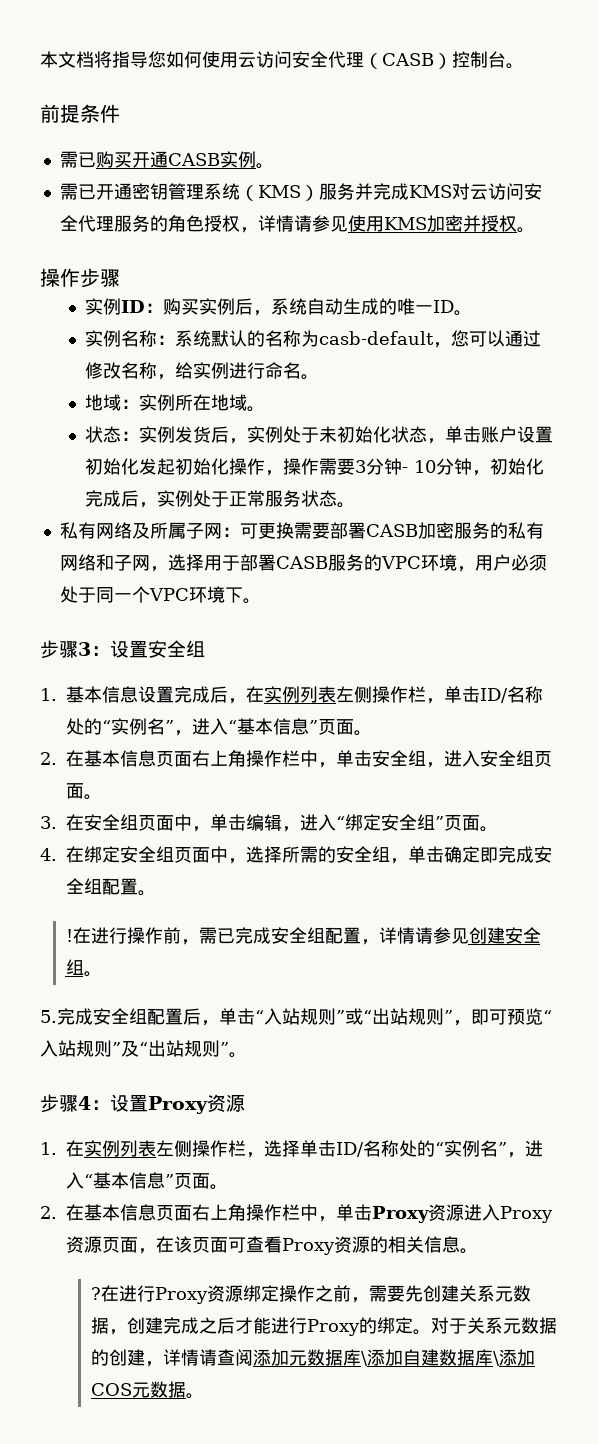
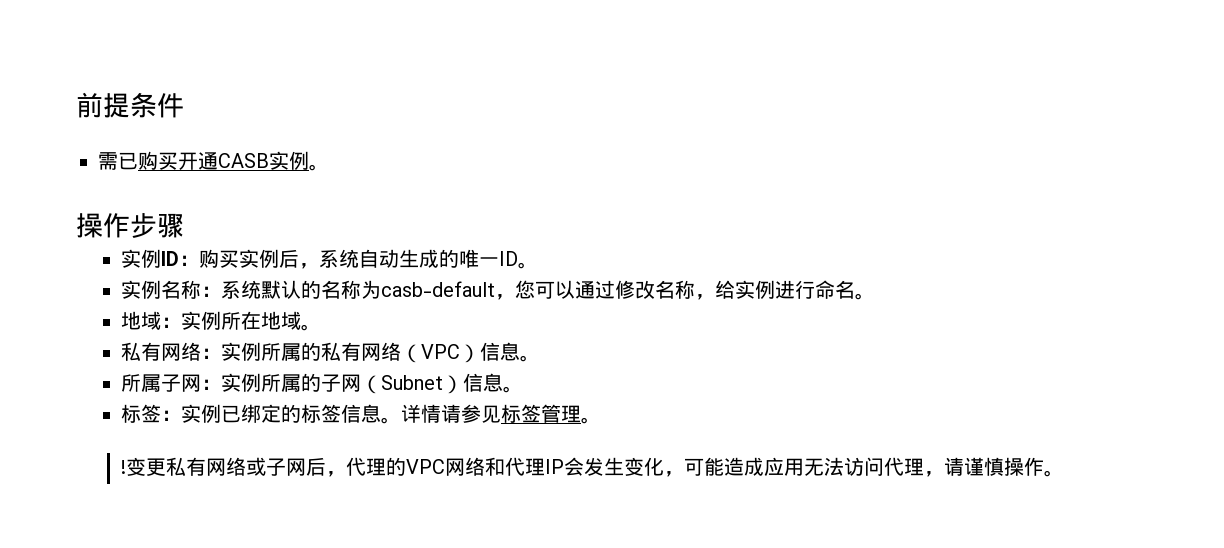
- 本文档将指导您如何使用云访问安全代理（CASB）控制台。
- 需已开通密钥管理系统（KMS）服务并完成KMS对云访问安全代理服务的角色授权，详情请参见使用KMS加密并授权。
- 状态：实例发货后，实例处于未初始化状态，单击账户设置初始化发起初始化操作，操作需要3分钟- 10分钟，初始化完成后，实例处于正常服务状态。
- 私有网络及所属子网：可更换需要部署CASB加密服务的私有网络和子网，选择用于部署CASB服务的VPC环境，用户必须处于同一个VPC环境下。
- 步骤3：设置安全组
- 1.基本信息设置完成后，在实例列表左侧操作栏，单击ID/名称处的“实例名”，进入“基本信息”页面。
- 2.在基本信息页面右上角操作栏中，单击安全组，进入安全组页面。
- 3.在安全组页面中，单击编辑，进入“绑定安全组”页面。
- 4.在绑定安全组页面中，选择所需的安全组，单击确定即完成安全组配置。
- !在进行操作前，需已完成安全组配置，详情请参见创建安全组。
- 5.完成安全组配置后，单击“入站规则”或“出站规则”，即可预览“入站规则”及“出站规则”。
- 步骤4：设置Proxy资源
- 1.在实例列表左侧操作栏，选择单击ID/名称处的“实例名”，进入“基本信息”页面。
- 2.在基本信息页面右上角操作栏中，单击Proxy资源进入Proxy资源页面，在该页面可查看Proxy资源的相关信息。
- ?在进行Proxy资源绑定操作之前，需要先创建关系元数据，创建完成之后才能进行Proxy的绑定。对于关系元数据的创建，详情请查阅添加元数据库\添加自建数据库\添加COS元数据。
+ 私有网络：实例所属的私有网络（VPC）信息。
+ 所属子网：实例所属的子网（Subnet）信息。
+ 标签：实例已绑定的标签信息。详情请参见标签管理。
+ !变更私有网络或子网后，代理的VPC网络和代理IP会发生变化，可能造成应用无法访问代理，请谨慎操作。

